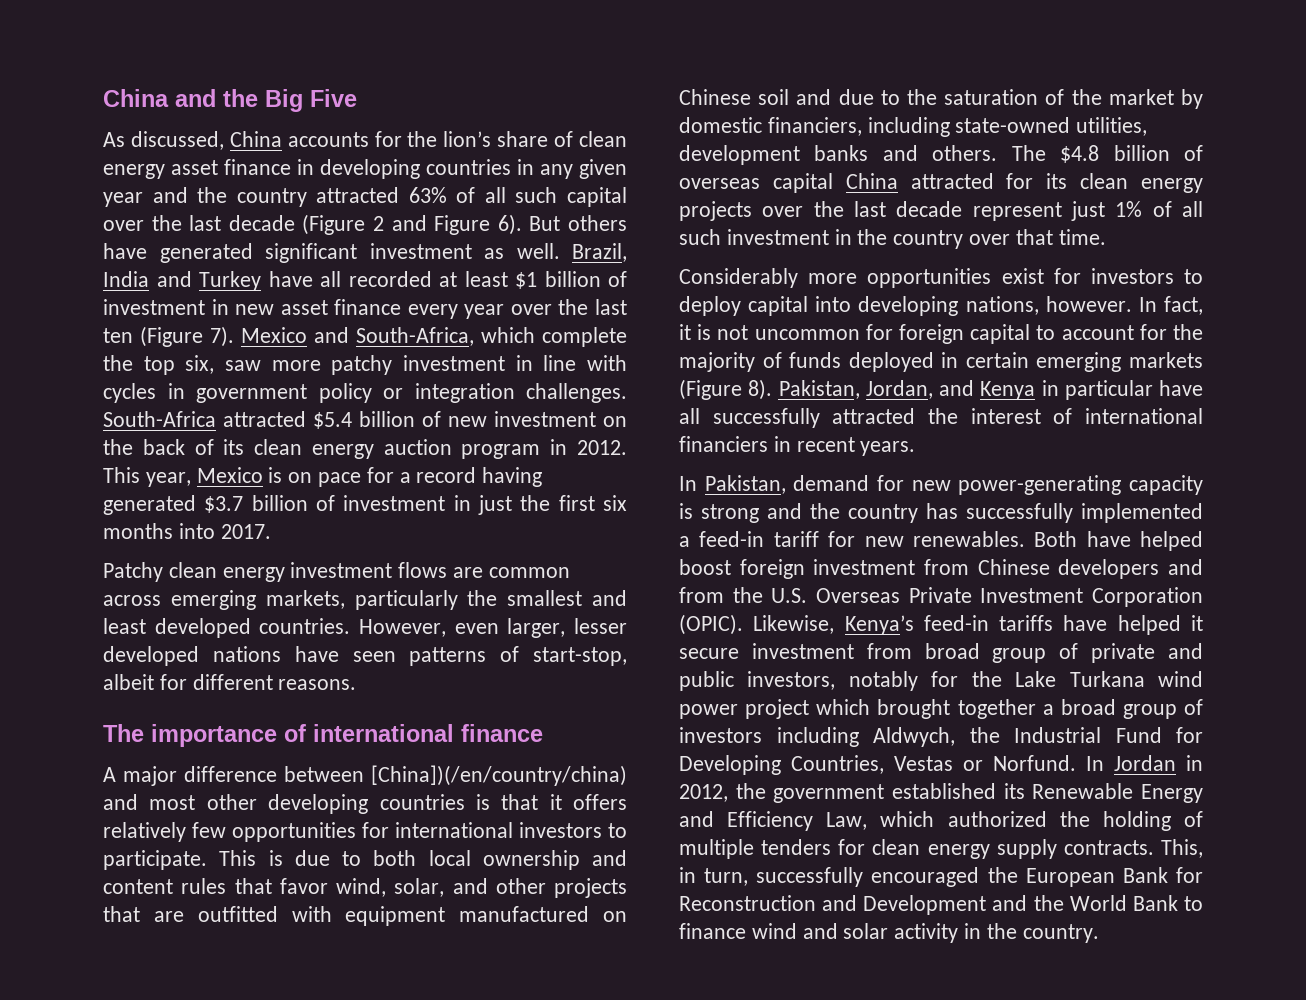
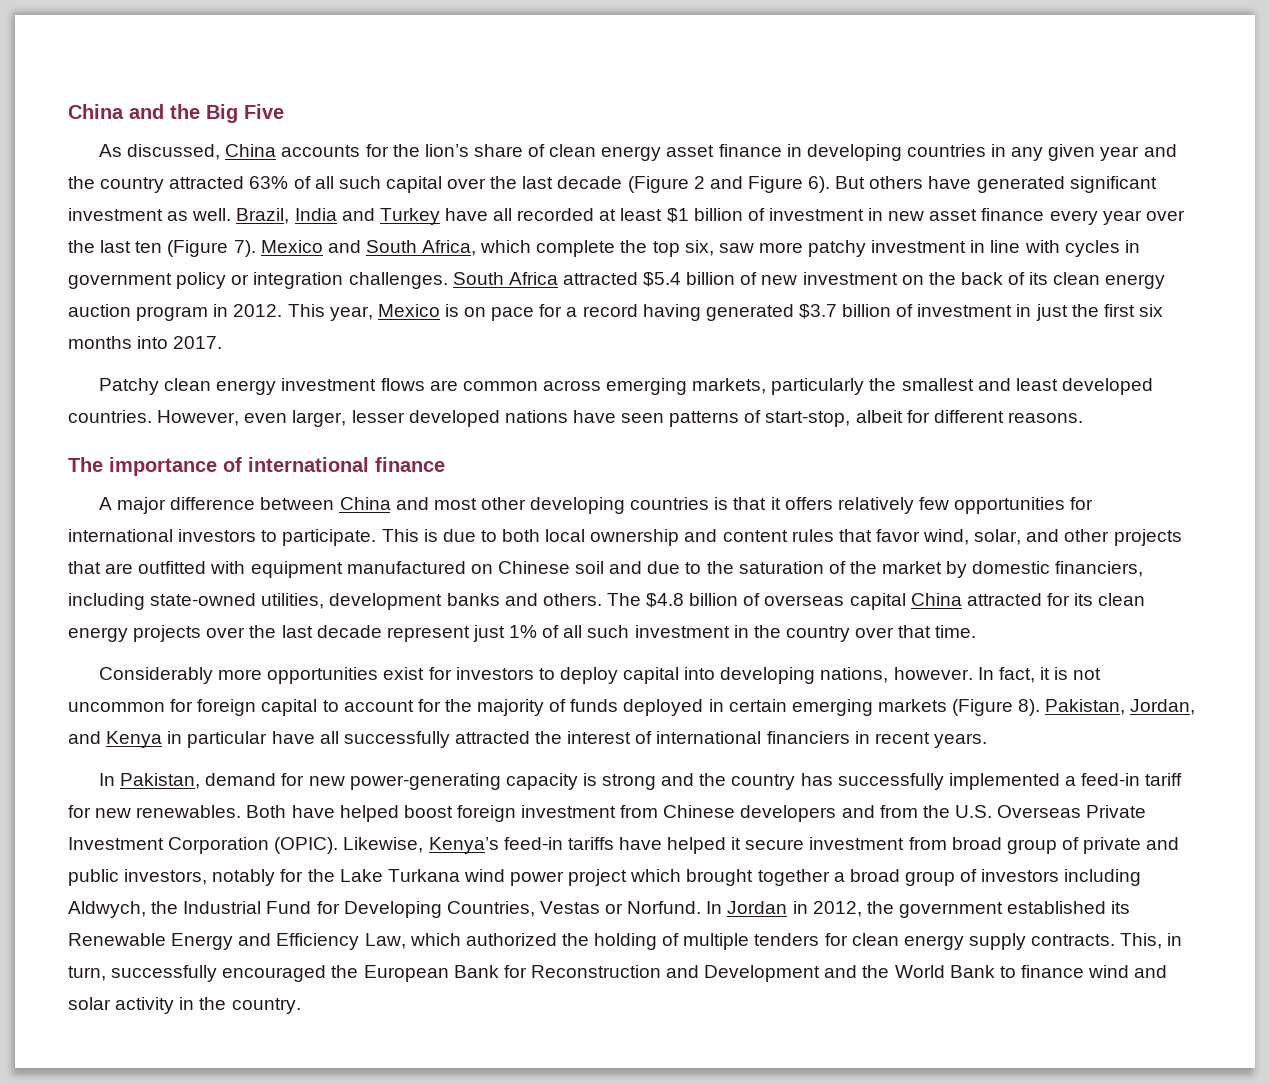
- Mexico and South-Africa, which complete the top six, saw more patchy investment in line with cycles in government policy or integration challenges.
+ Mexico and South Africa, which complete the top six, saw more patchy investment in line with cycles in government policy or integration challenges.
- South-Africa attracted $5.4 billion of new investment on the back of its clean energy auction program in 2012.
+ South Africa attracted $5.4 billion of new investment on the back of its clean energy auction program in 2012.
- A major difference between [China])(/en/country/china) and most other developing countries is that it offers relatively few opportunities for international investors to participate.
+ A major difference between China and most other developing countries is that it offers relatively few opportunities for international investors to participate.

